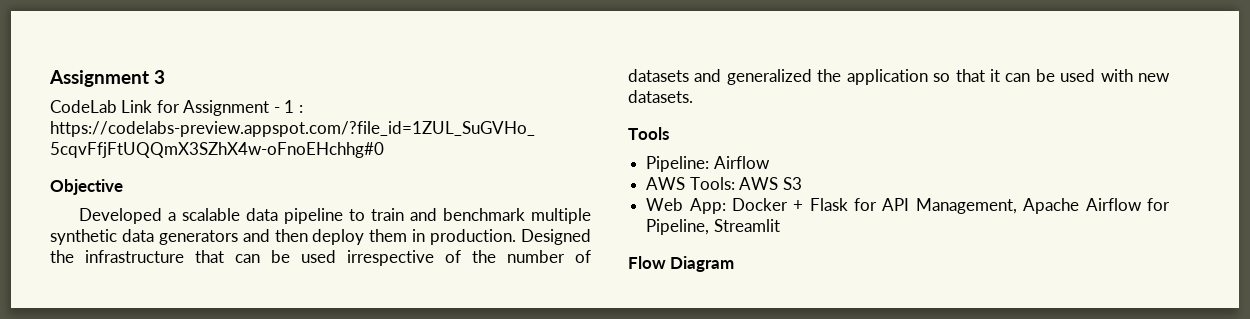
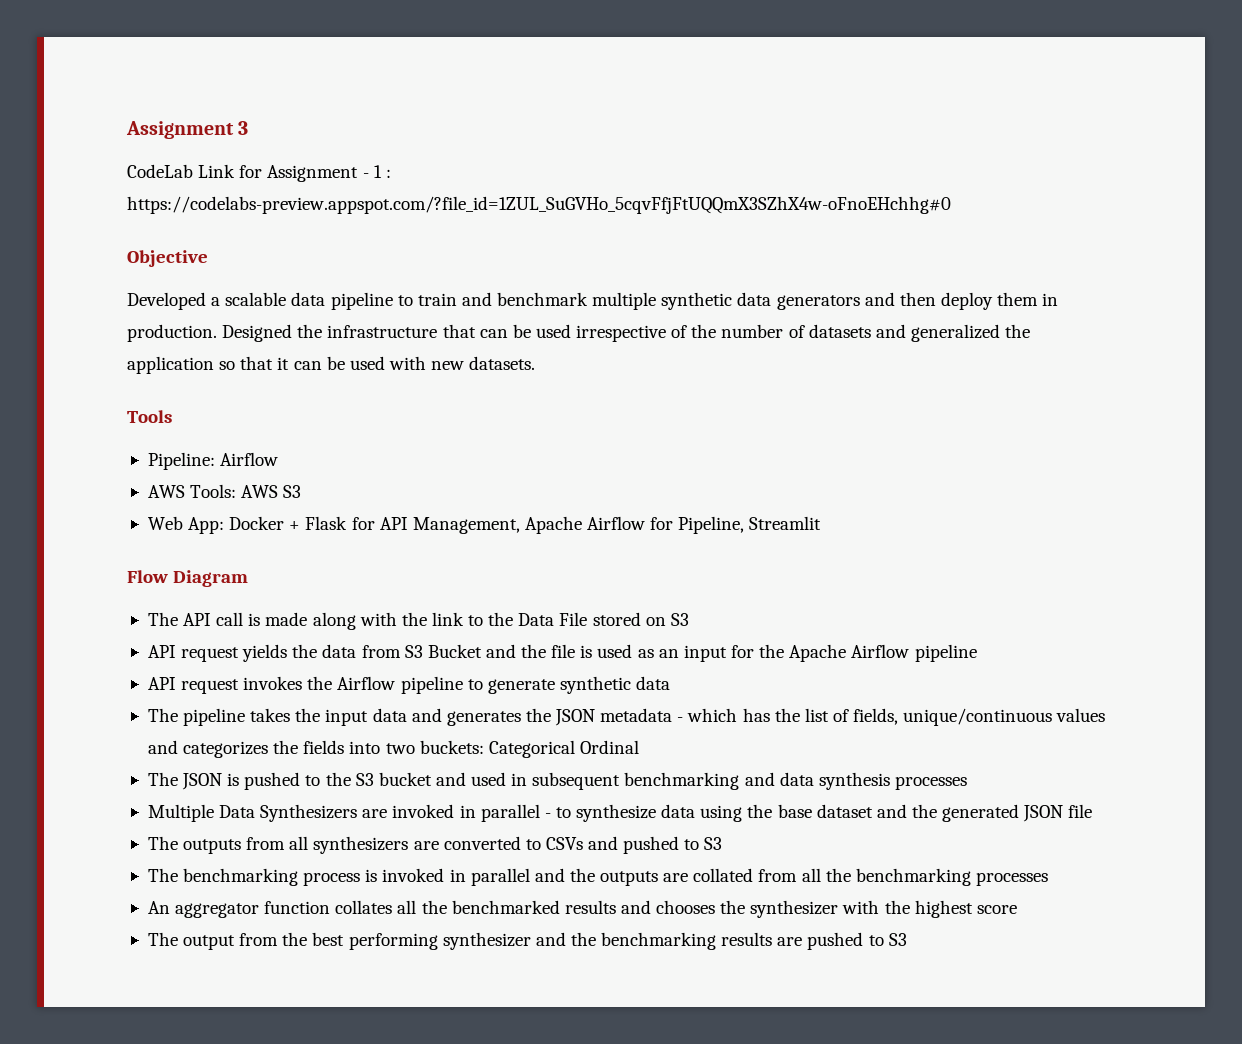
+ The API call is made along with the link to the Data File stored on S3
+ API request yields the data from S3 Bucket and the file is used as an input for the Apache Airflow pipeline
+ API request invokes the Airflow pipeline to generate synthetic data
+ The pipeline takes the input data and generates the JSON metadata - which has the list of fields, unique/continuous values and categorizes the fields into two buckets: Categorical Ordinal
+ The JSON is pushed to the S3 bucket and used in subsequent benchmarking and data synthesis processes
+ Multiple Data Synthesizers are invoked in parallel - to synthesize data using the base dataset and the generated JSON file
+ The outputs from all synthesizers are converted to CSVs and pushed to S3
+ The benchmarking process is invoked in parallel and the outputs are collated from all the benchmarking processes
+ An aggregator function collates all the benchmarked results and chooses the synthesizer with the highest score
+ The output from the best performing synthesizer and the benchmarking results are pushed to S3

